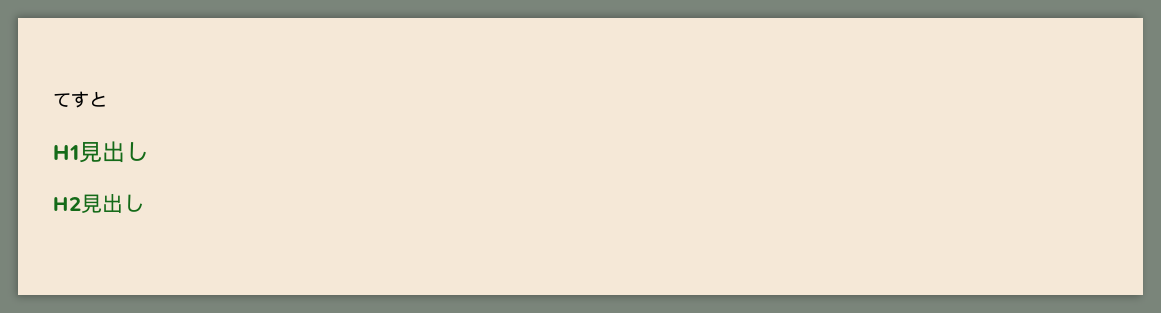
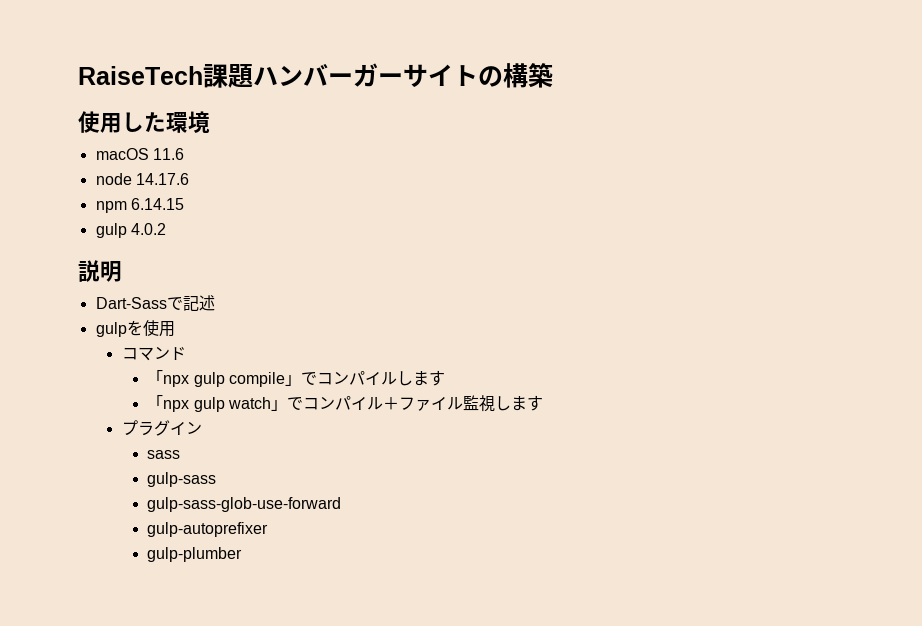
- てすと
- H1見出し
- H2見出し
+ RaiseTech課題ハンバーガーサイトの構築
+ 使用した環境
+ macOS 11.6
+ node 14.17.6
+ npm 6.14.15
+ gulp 4.0.2
+ 説明
+ Dart-Sassで記述
+ gulpを使用
+ コマンド
+ 「npx gulp compile」でコンパイルします
+ 「npx gulp watch」でコンパイル＋ファイル監視します
+ プラグイン
+ sass
+ gulp-sass
+ gulp-sass-glob-use-forward
+ gulp-autoprefixer
+ gulp-plumber

